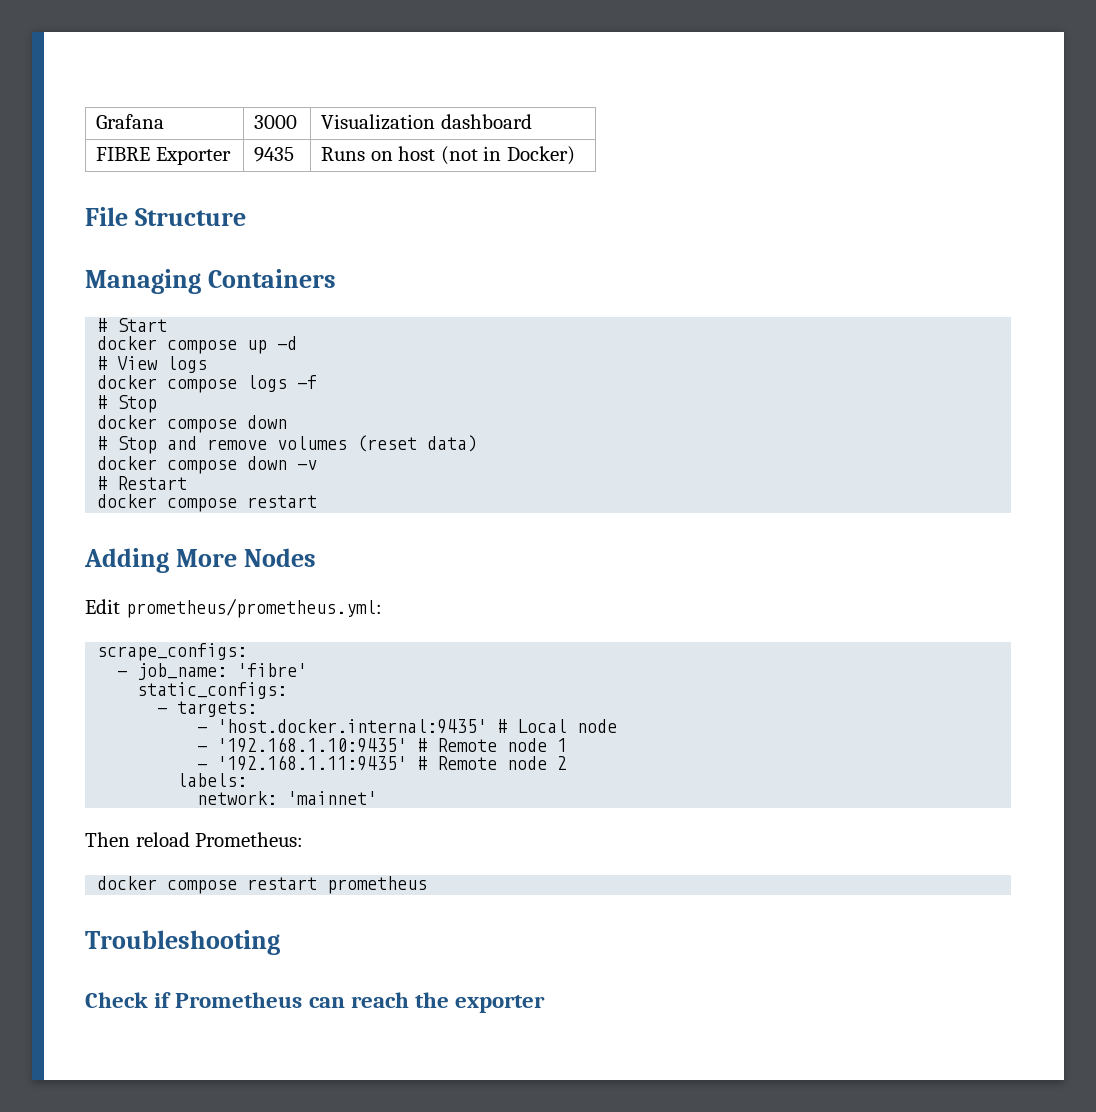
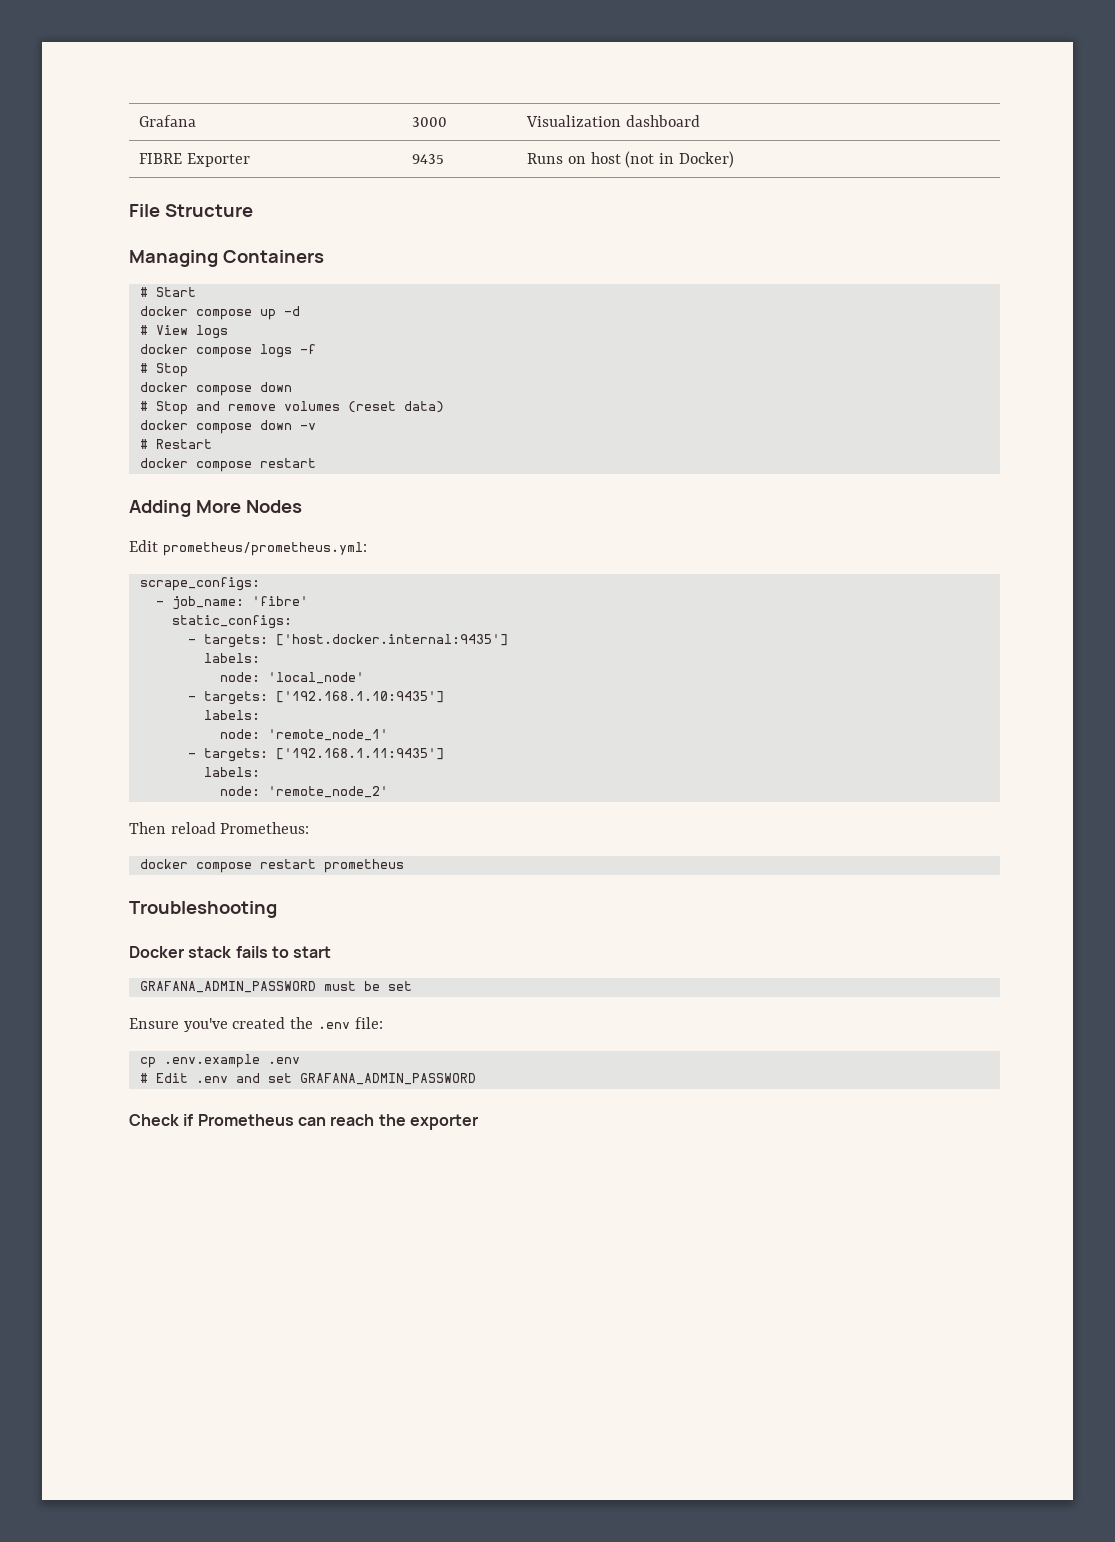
- - targets:
- - 'host.docker.internal:9435' # Local node
- - '192.168.1.10:9435' # Remote node 1
- - '192.168.1.11:9435' # Remote node 2
+ - targets: ['host.docker.internal:9435']
  labels:
- network: 'mainnet'
+ node: 'local_node'
+ - targets: ['192.168.1.10:9435']
+ labels:
+ node: 'remote_node_1'
+ - targets: ['192.168.1.11:9435']
+ labels:
+ node: 'remote_node_2'
+ Docker stack fails to start
+ GRAFANA_ADMIN_PASSWORD must be set
+ Ensure you've created the .env file:
+ cp .env.example .env
+ # Edit .env and set GRAFANA_ADMIN_PASSWORD

